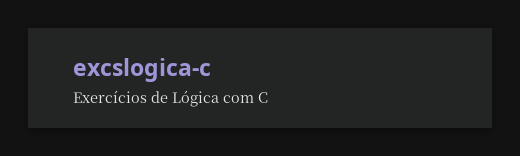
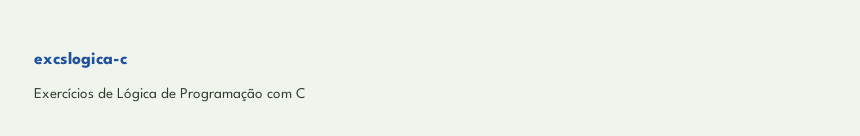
- Exercícios de Lógica com C
+ Exercícios de Lógica de Programação com C

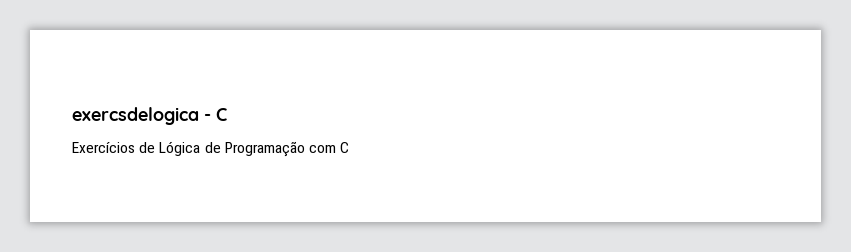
- excslogica-c
+ exercsdelogica - C

